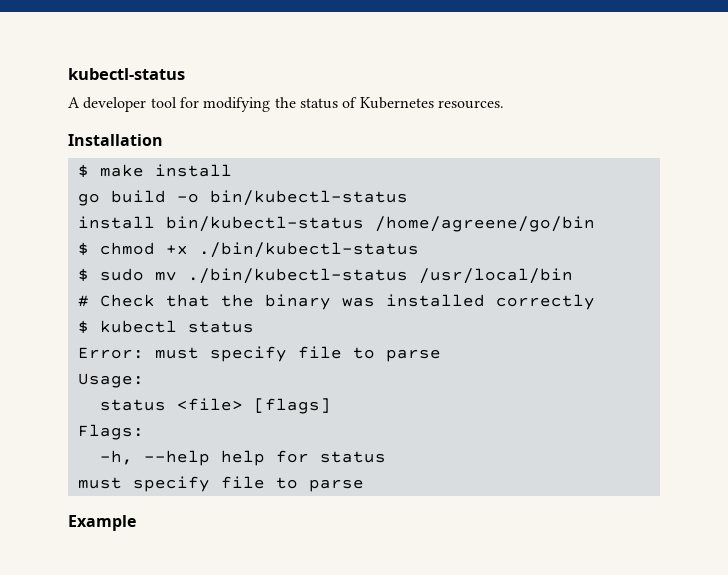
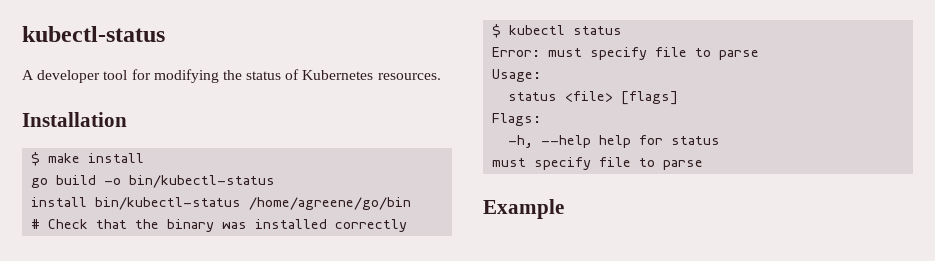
- $ chmod +x ./bin/kubectl-status
- $ sudo mv ./bin/kubectl-status /usr/local/bin

